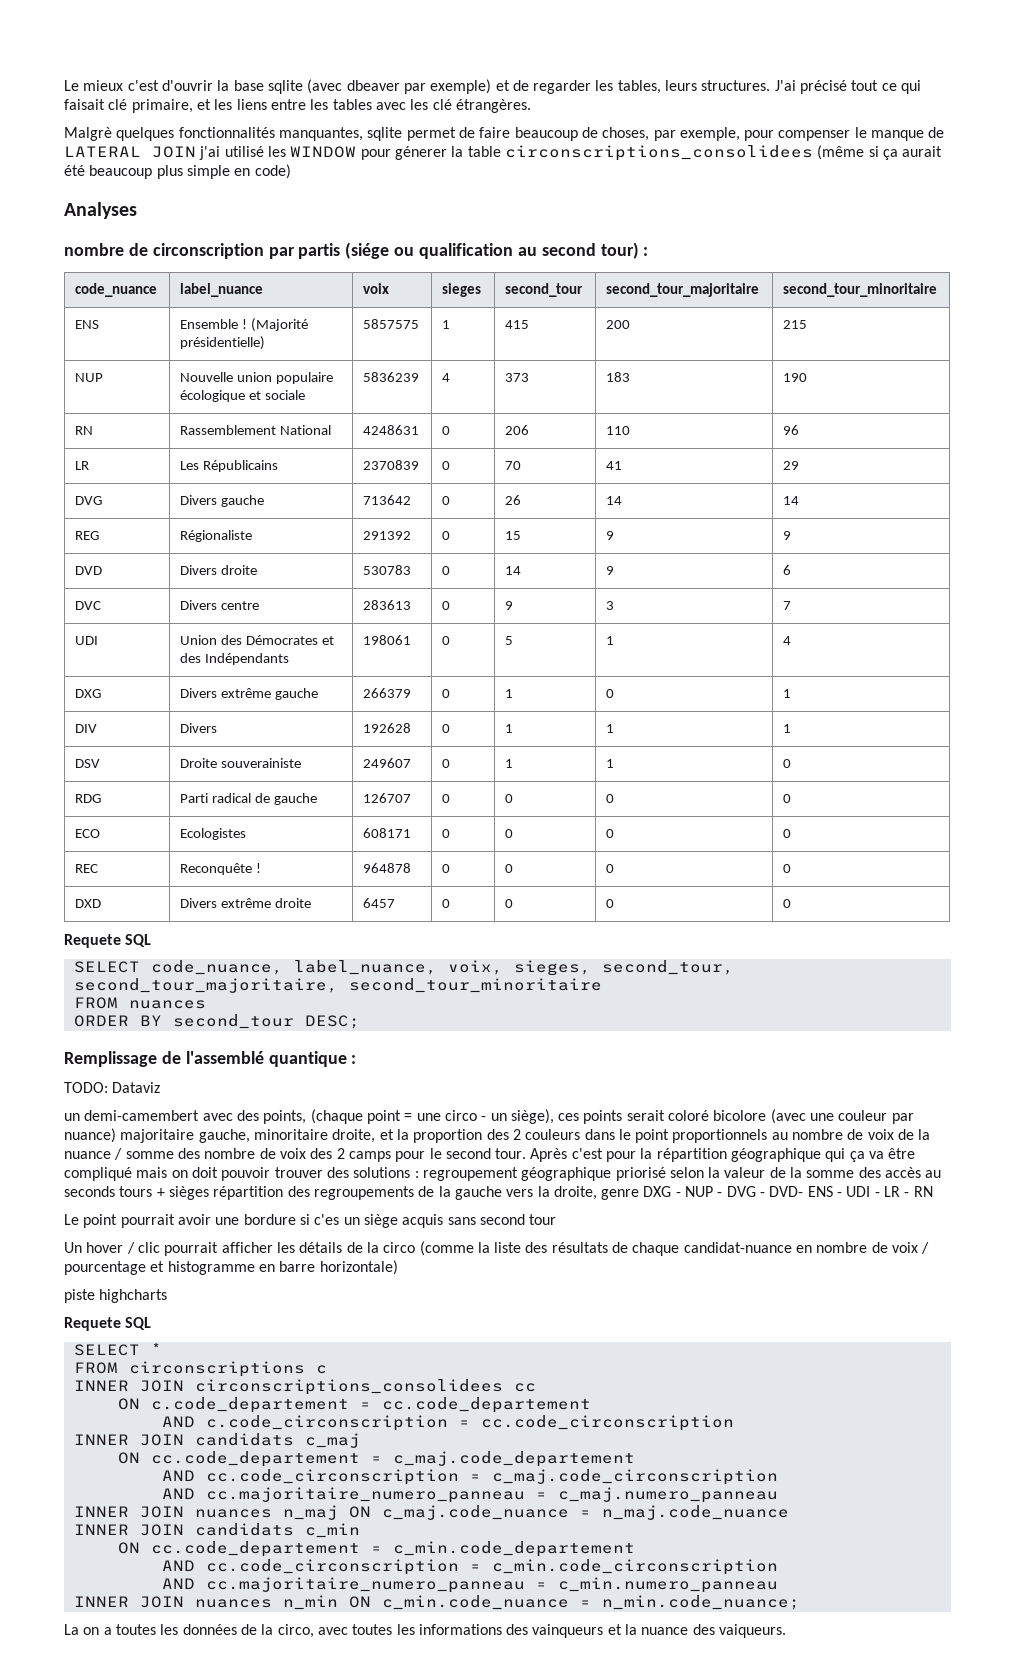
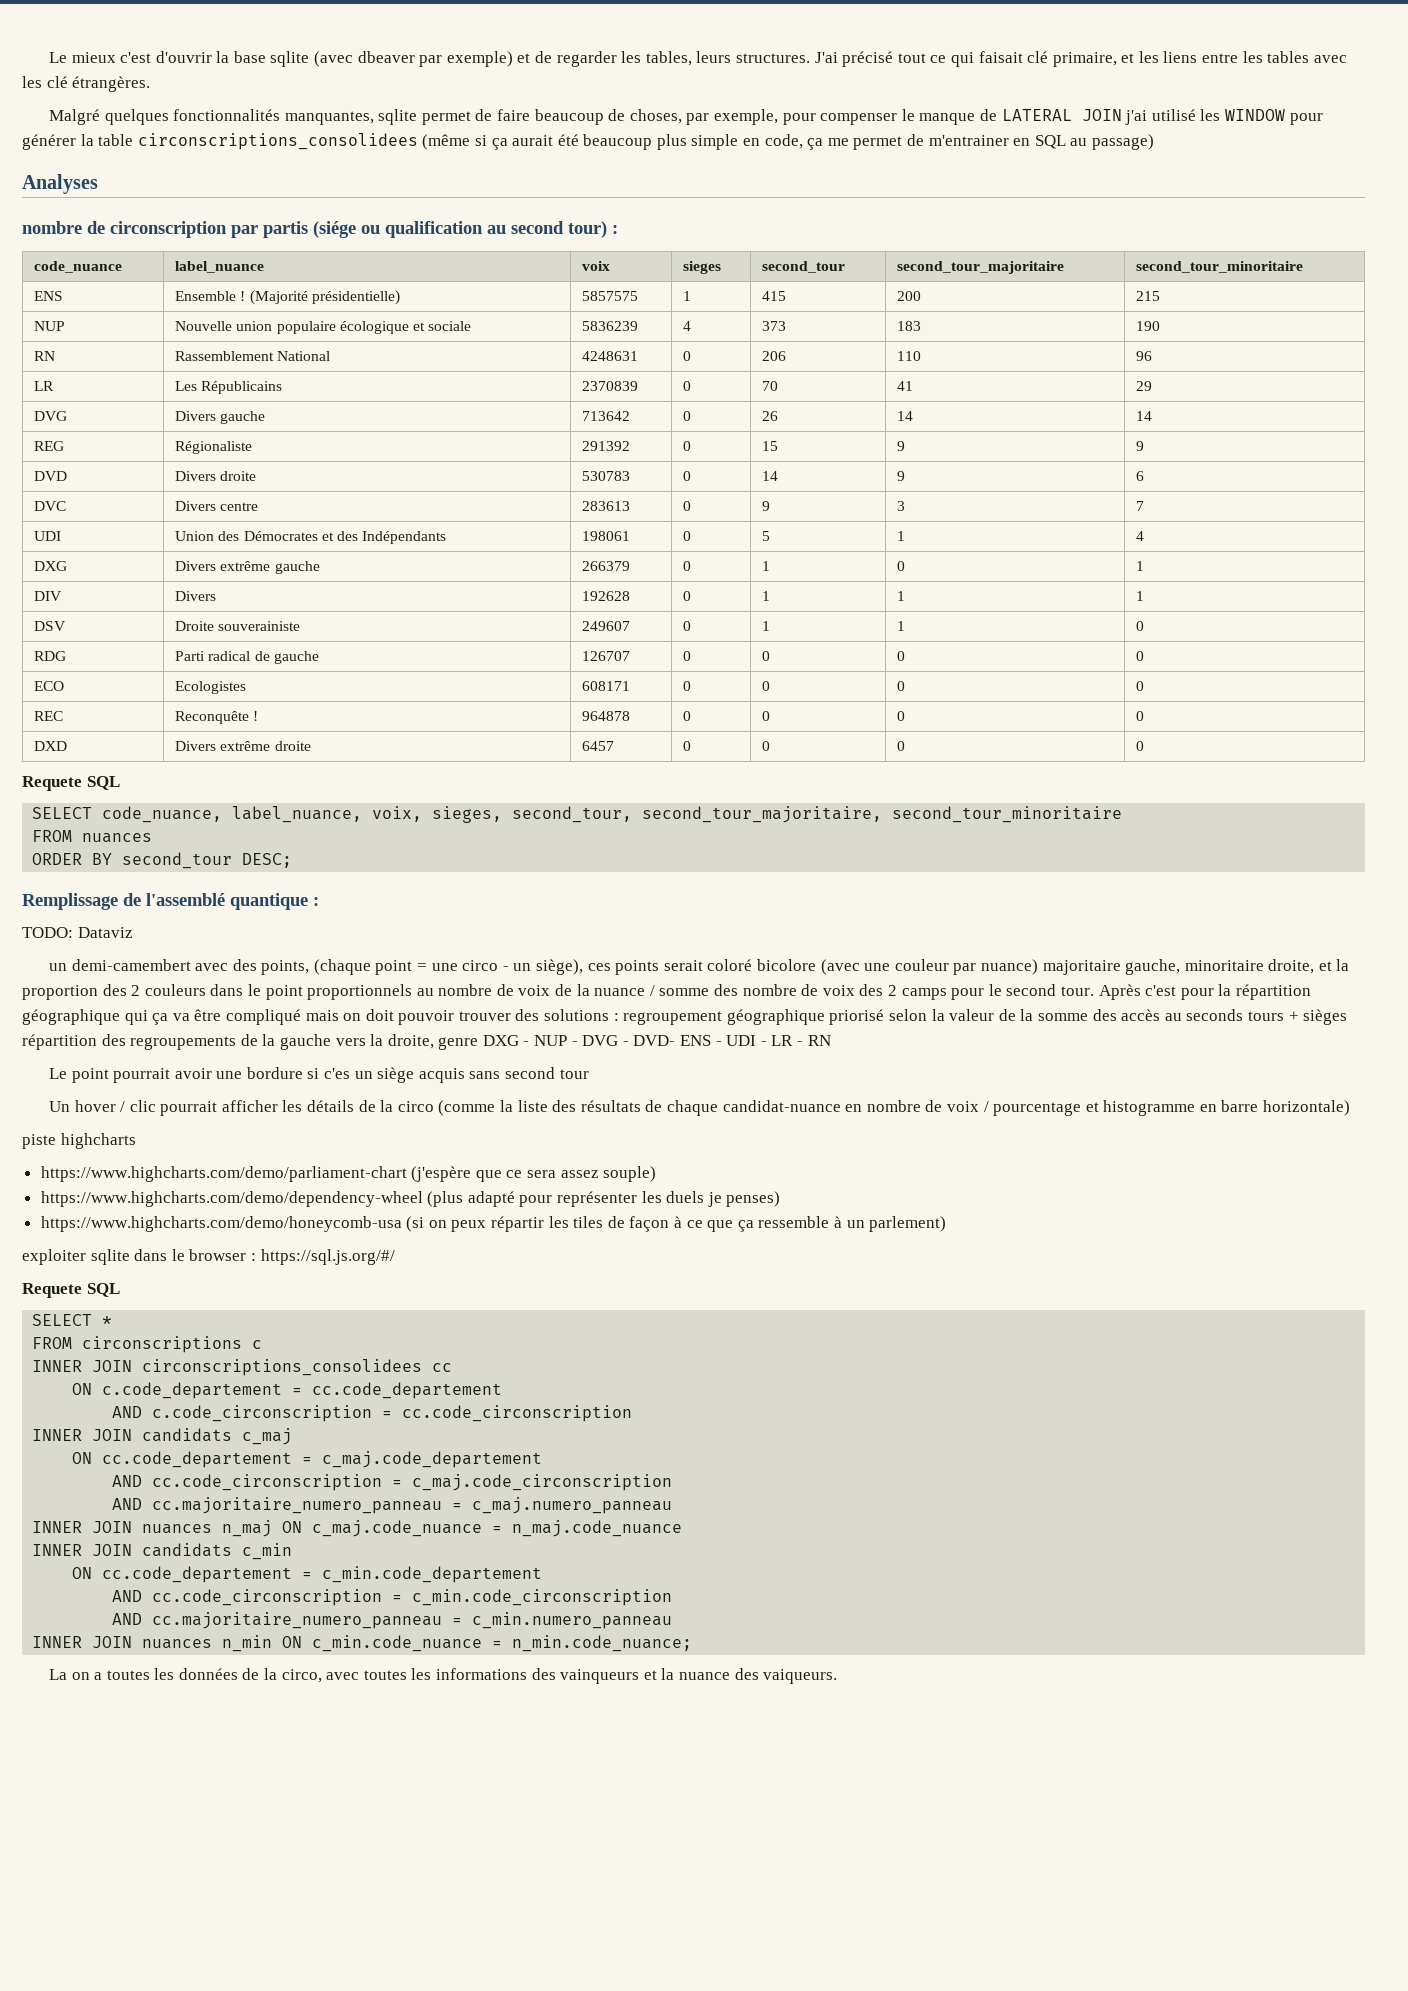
- Malgrè quelques fonctionnalités manquantes, sqlite permet de faire beaucoup de choses, par exemple, pour compenser le manque de LATERAL JOIN j'ai utilisé les WINDOW pour génerer la table circonscriptions_consolidees (même si ça aurait été beaucoup plus simple en code)
+ Malgré quelques fonctionnalités manquantes, sqlite permet de faire beaucoup de choses, par exemple, pour compenser le manque de LATERAL JOIN j'ai utilisé les WINDOW pour générer la table circonscriptions_consolidees (même si ça aurait été beaucoup plus simple en code, ça me permet de m'entrainer en SQL au passage)
+ https://www.highcharts.com/demo/parliament-chart (j'espère que ce sera assez souple)
+ https://www.highcharts.com/demo/dependency-wheel (plus adapté pour représenter les duels je penses)
+ https://www.highcharts.com/demo/honeycomb-usa (si on peux répartir les tiles de façon à ce que ça ressemble à un parlement)
+ exploiter sqlite dans le browser : https://sql.js.org/#/

